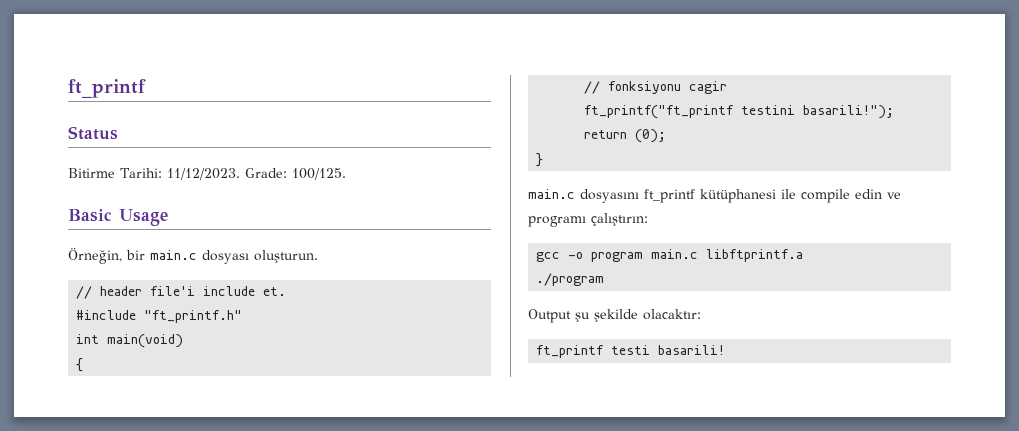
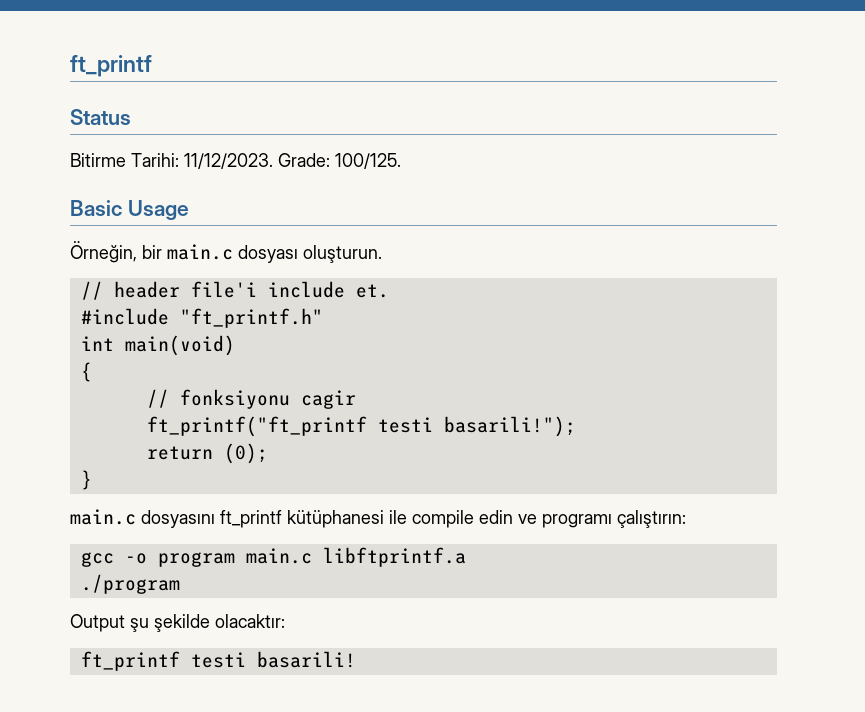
- ft_printf("ft_printf testini basarili!");
+ ft_printf("ft_printf testi basarili!");

